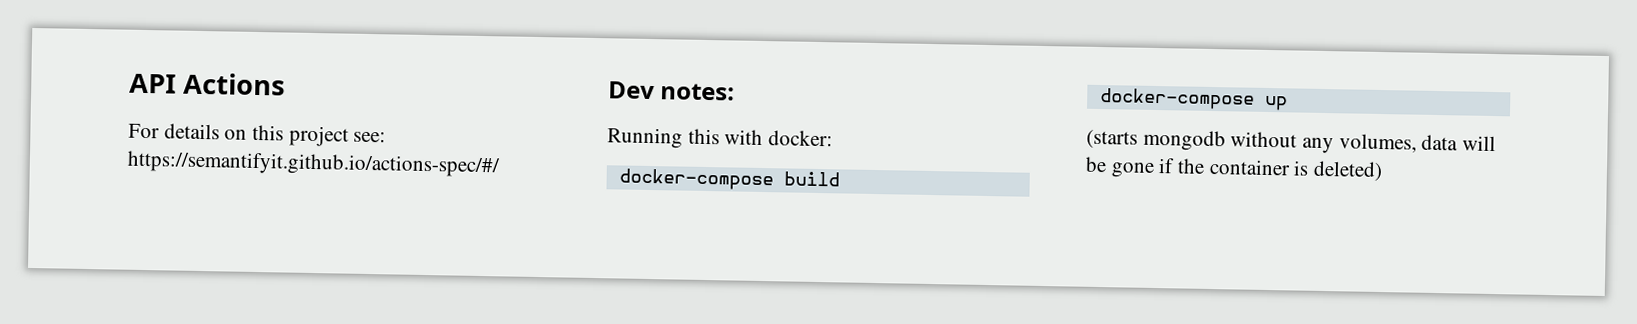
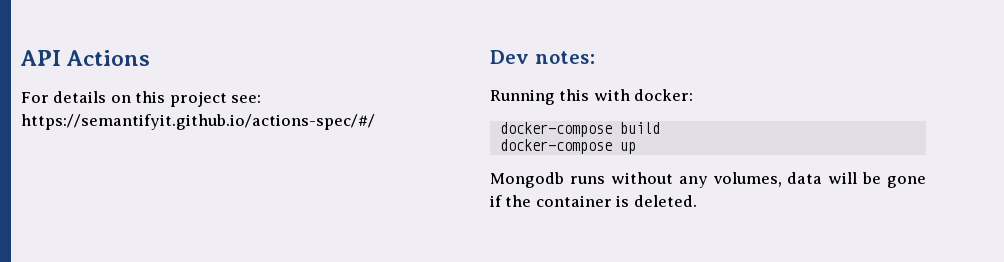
- (starts mongodb without any volumes, data will be gone if the container is deleted)
+ Mongodb runs without any volumes, data will be gone if the container is deleted.

